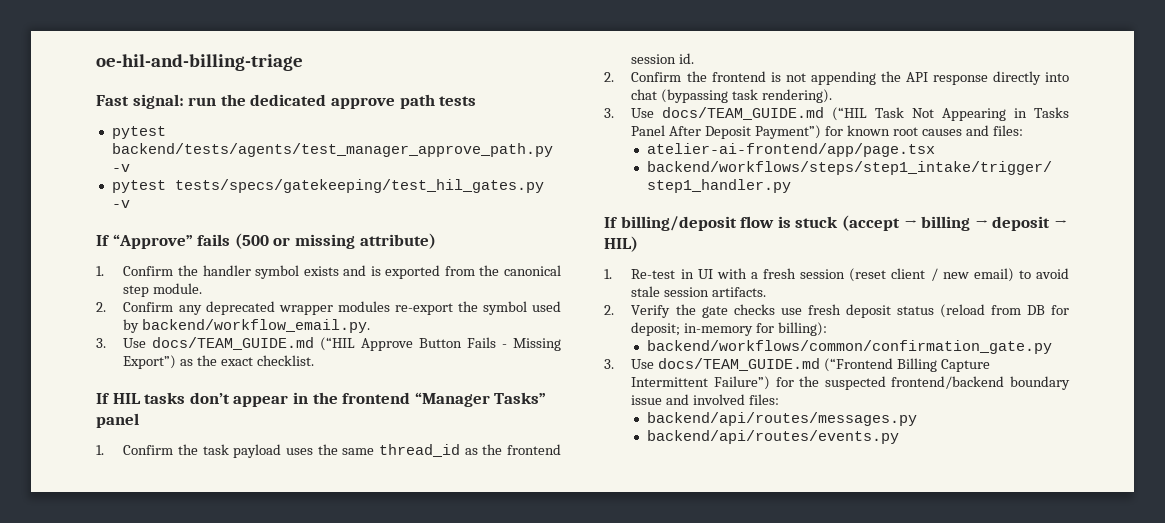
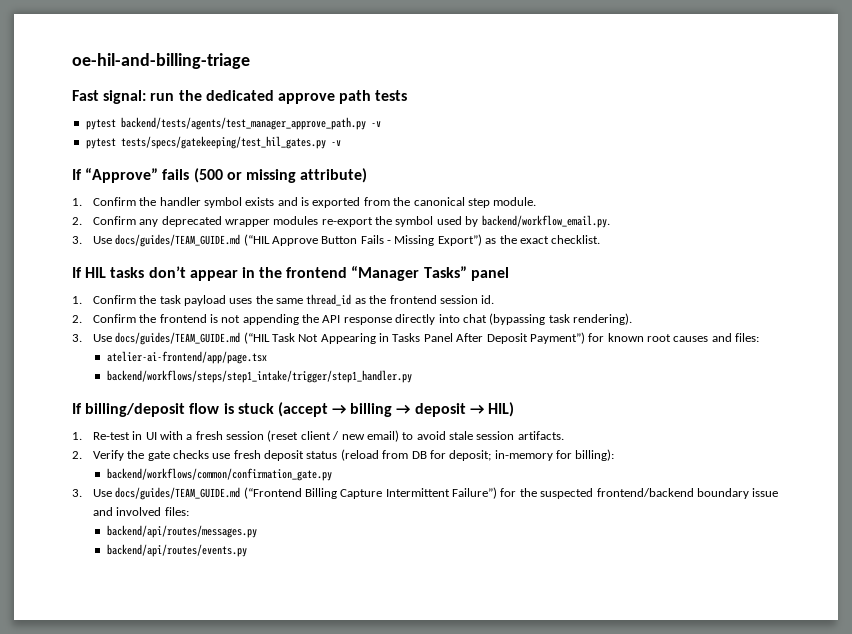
- 3. Use docs/TEAM_GUIDE.md (“HIL Approve Button Fails - Missing Export”) as the exact checklist.
+ 3. Use docs/guides/TEAM_GUIDE.md (“HIL Approve Button Fails - Missing Export”) as the exact checklist.
- 3. Use docs/TEAM_GUIDE.md (“HIL Task Not Appearing in Tasks Panel After Deposit Payment”) for known root causes and files:
+ 3. Use docs/guides/TEAM_GUIDE.md (“HIL Task Not Appearing in Tasks Panel After Deposit Payment”) for known root causes and files:
- 3. Use docs/TEAM_GUIDE.md (“Frontend Billing Capture Intermittent Failure”) for the suspected frontend/backend boundary issue and involved files:
+ 3. Use docs/guides/TEAM_GUIDE.md (“Frontend Billing Capture Intermittent Failure”) for the suspected frontend/backend boundary issue and involved files:

